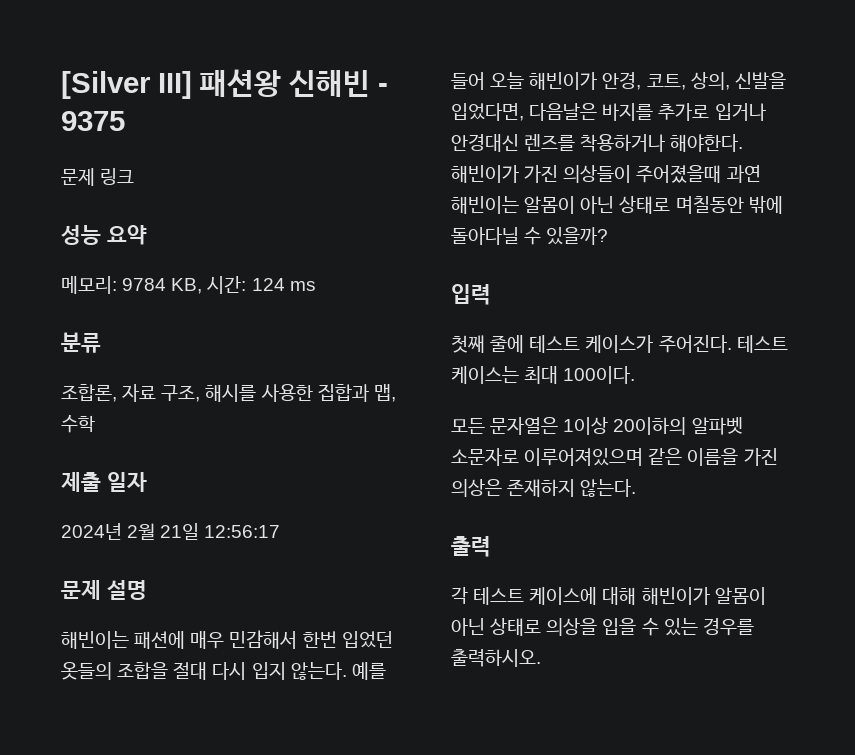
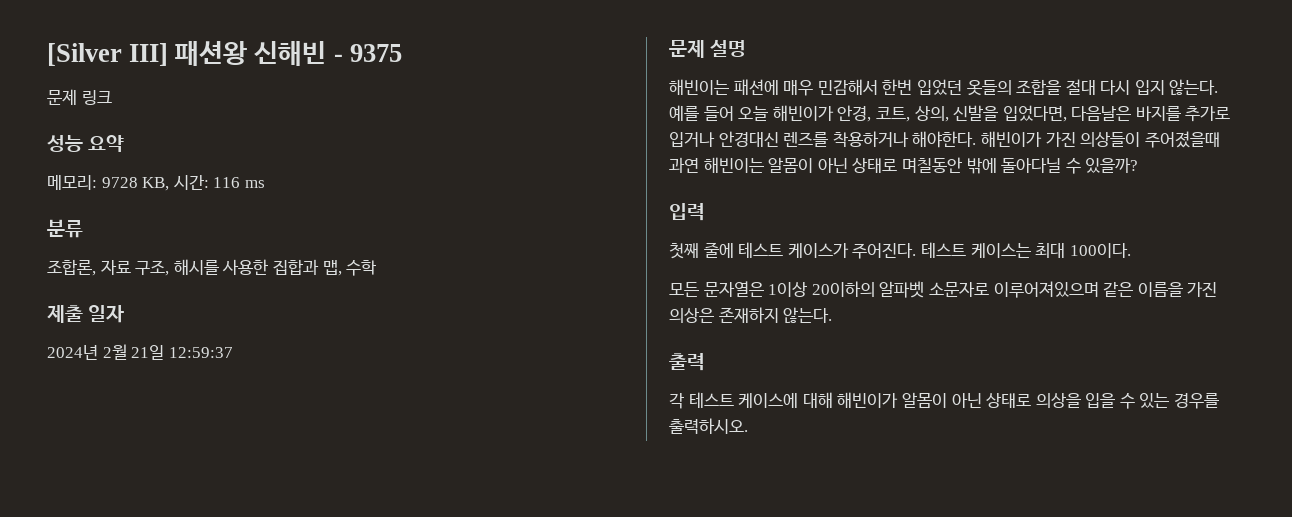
- 메모리: 9784 KB, 시간: 124 ms
+ 메모리: 9728 KB, 시간: 116 ms
- 2024년 2월 21일 12:56:17
+ 2024년 2월 21일 12:59:37

